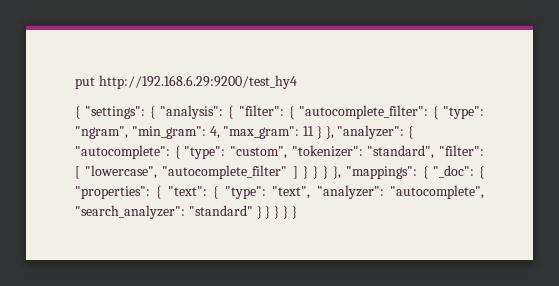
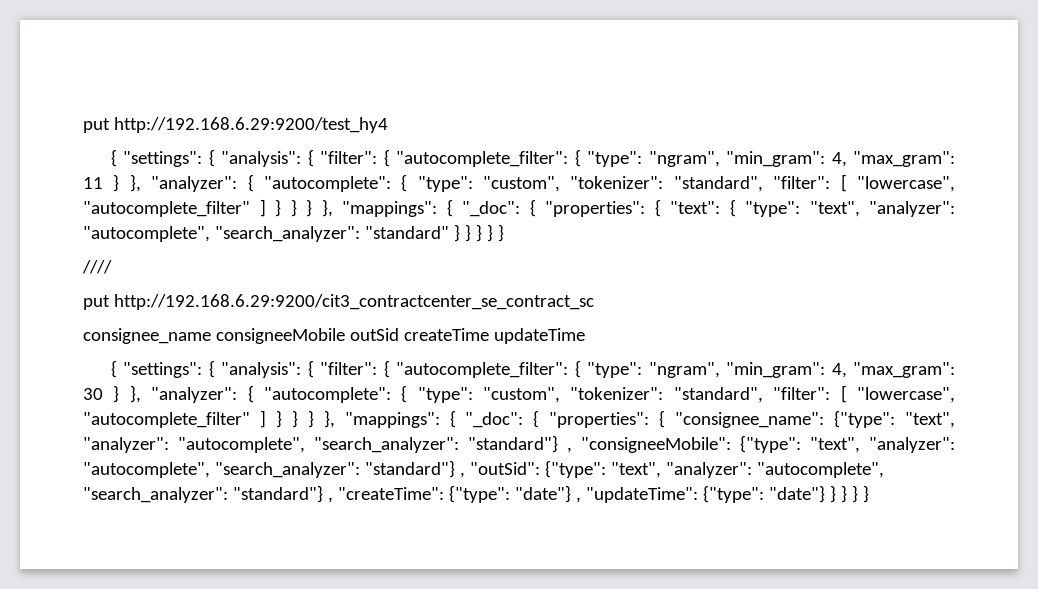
+ ////
+ put http://192.168.6.29:9200/cit3_contractcenter_se_contract_sc
+ consignee_name consigneeMobile outSid createTime updateTime
+ { "settings": { "analysis": { "filter": { "autocomplete_filter": { "type": "ngram", "min_gram": 4, "max_gram": 30 } }, "analyzer": { "autocomplete": { "type": "custom", "tokenizer": "standard", "filter": [ "lowercase", "autocomplete_filter" ] } } } }, "mappings": { "_doc": { "properties": { "consignee_name": {"type": "text", "analyzer": "autocomplete", "search_analyzer": "standard"} , "consigneeMobile": {"type": "text", "analyzer": "autocomplete", "search_analyzer": "standard"} , "outSid": {"type": "text", "analyzer": "autocomplete", "search_analyzer": "standard"} , "createTime": {"type": "date"} , "updateTime": {"type": "date"} } } } }

